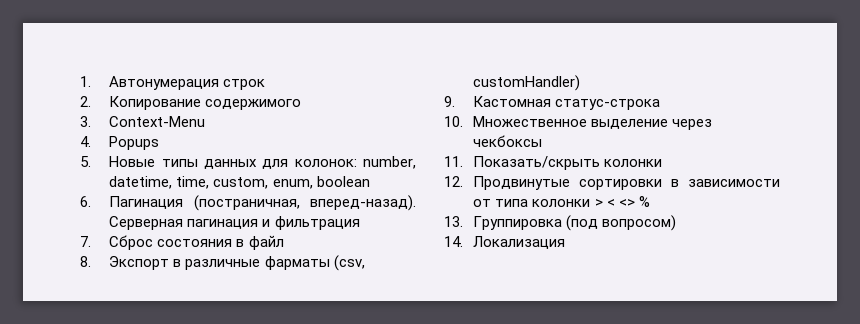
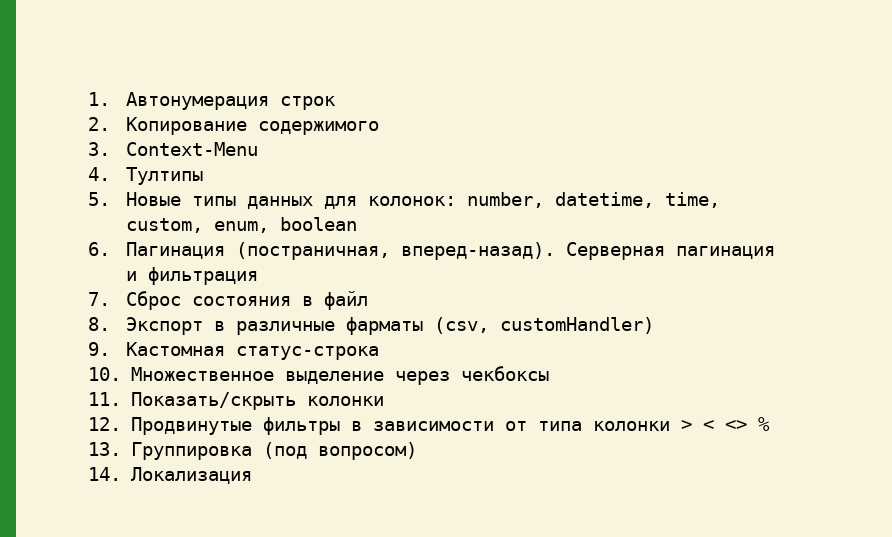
- 4. Popups
+ 4. Тултипы
- 12. Продвинутые сортировки в зависимости от типа колонки > < <> %
+ 12. Продвинутые фильтры в зависимости от типа колонки > < <> %

